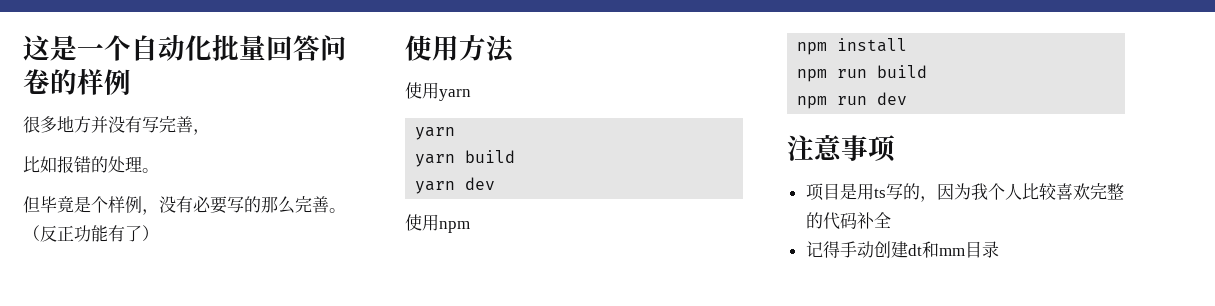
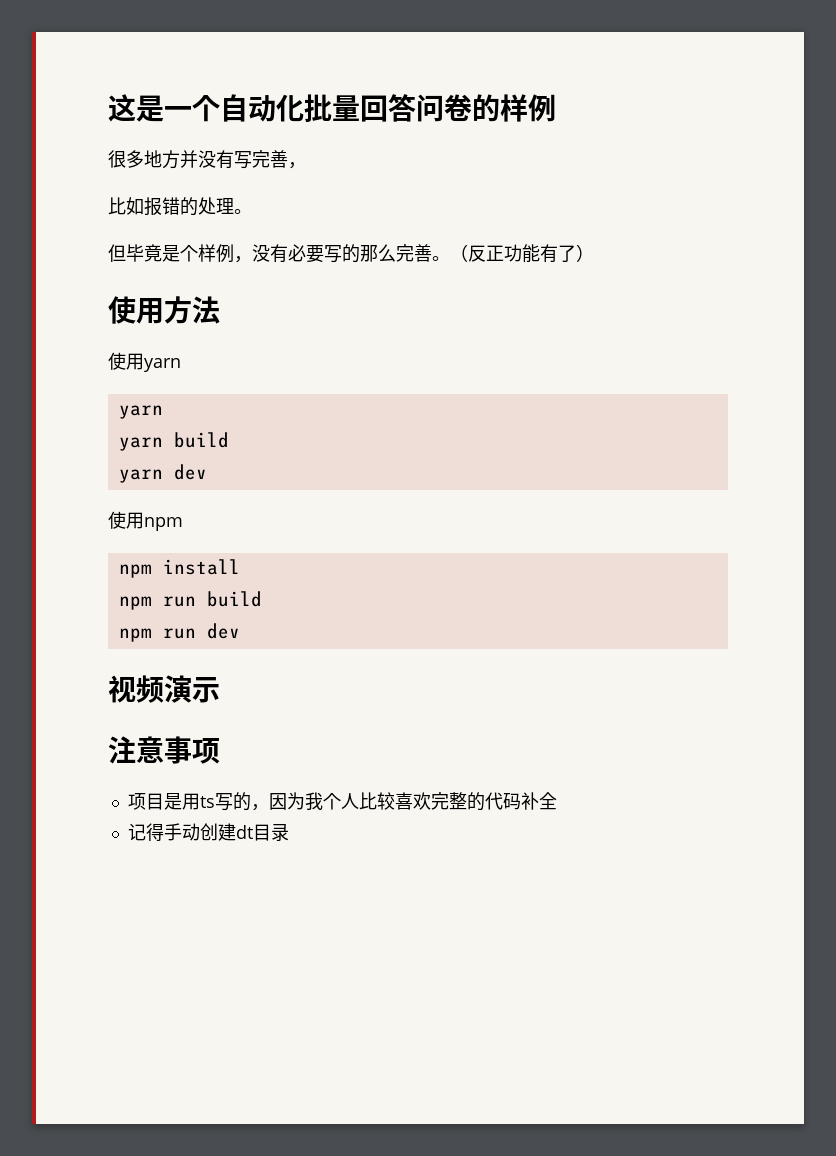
+ 视频演示
- 记得手动创建dt和mm目录
+ 记得手动创建dt目录

